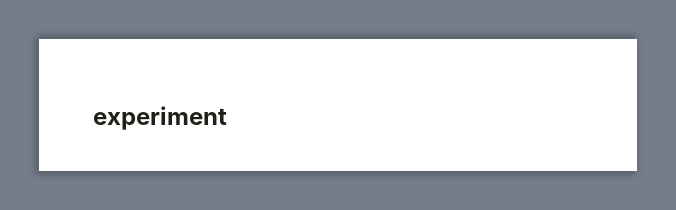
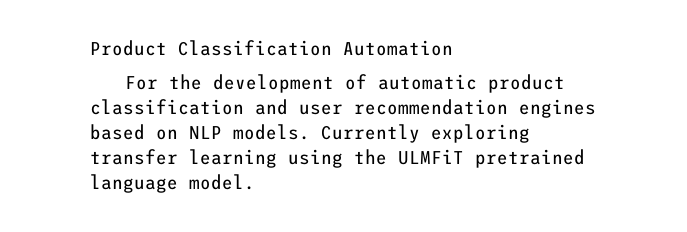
- experiment
+ Product Classification Automation
+ For the development of automatic product classification and user recommendation engines based on NLP models. Currently exploring transfer learning using the ULMFiT pretrained language model.

